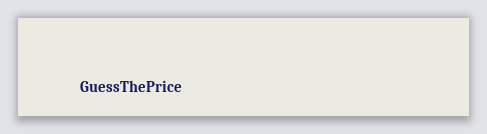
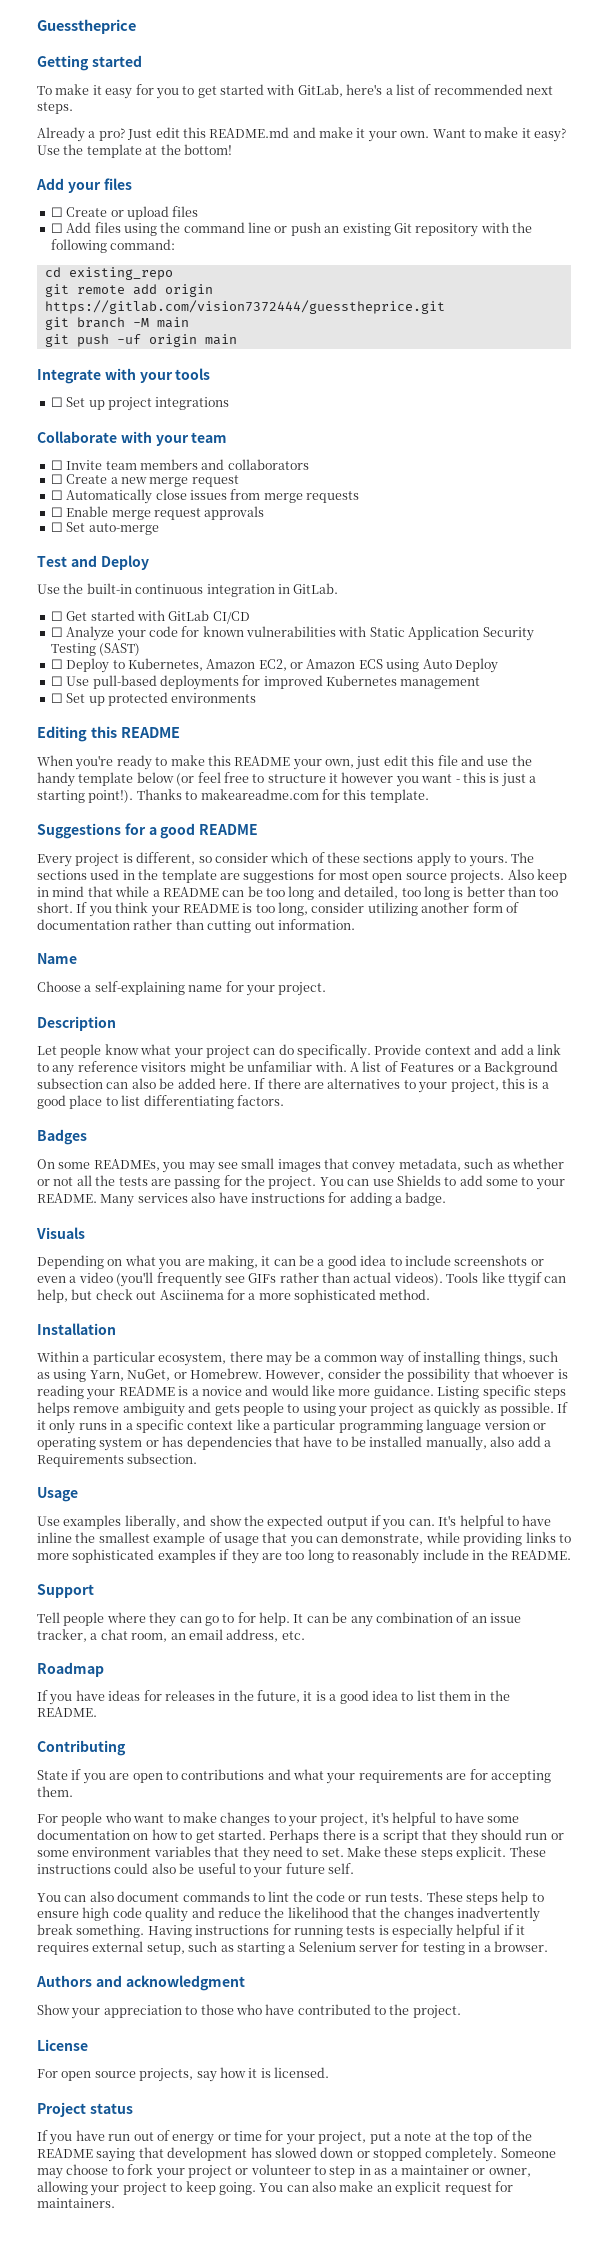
- GuessThePrice
+ Guesstheprice
+ Getting started
+ To make it easy for you to get started with GitLab, here's a list of recommended next steps.
+ Already a pro? Just edit this README.md and make it your own. Want to make it easy? Use the template at the bottom!
+ Add your files
+ ☐ Create or upload files
+ ☐ Add files using the command line or push an existing Git repository with the following command:
+ cd existing_repo
+ git remote add origin https://gitlab.com/vision7372444/guesstheprice.git
+ git branch -M main
+ git push -uf origin main
+ Integrate with your tools
+ ☐ Set up project integrations
+ Collaborate with your team
+ ☐ Invite team members and collaborators
+ ☐ Create a new merge request
+ ☐ Automatically close issues from merge requests
+ ☐ Enable merge request approvals
+ ☐ Set auto-merge
+ Test and Deploy
+ Use the built-in continuous integration in GitLab.
+ ☐ Get started with GitLab CI/CD
+ ☐ Analyze your code for known vulnerabilities with Static Application Security Testing (SAST)
+ ☐ Deploy to Kubernetes, Amazon EC2, or Amazon ECS using Auto Deploy
+ ☐ Use pull-based deployments for improved Kubernetes management
+ ☐ Set up protected environments
+ Editing this README
+ When you're ready to make this README your own, just edit this file and use the handy template below (or feel free to structure it however you want - this is just a starting point!). Thanks to makeareadme.com for this template.
+ Suggestions for a good README
+ Every project is different, so consider which of these sections apply to yours. The sections used in the template are suggestions for most open source projects. Also keep in mind that while a README can be too long and detailed, too long is better than too short. If you think your README is too long, consider utilizing another form of documentation rather than cutting out information.
+ Name
+ Choose a self-explaining name for your project.
+ Description
+ Let people know what your project can do specifically. Provide context and add a link to any reference visitors might be unfamiliar with. A list of Features or a Background subsection can also be added here. If there are alternatives to your project, this is a good place to list differentiating factors.
+ Badges
+ On some READMEs, you may see small images that convey metadata, such as whether or not all the tests are passing for the project. You can use Shields to add some to your README. Many services also have instructions for adding a badge.
+ Visuals
+ Depending on what you are making, it can be a good idea to include screenshots or even a video (you'll frequently see GIFs rather than actual videos). Tools like ttygif can help, but check out Asciinema for a more sophisticated method.
+ Installation
+ Within a particular ecosystem, there may be a common way of installing things, such as using Yarn, NuGet, or Homebrew. However, consider the possibility that whoever is reading your README is a novice and would like more guidance. Listing specific steps helps remove ambiguity and gets people to using your project as quickly as possible. If it only runs in a specific context like a particular programming language version or operating system or has dependencies that have to be installed manually, also add a Requirements subsection.
+ Usage
+ Use examples liberally, and show the expected output if you can. It's helpful to have inline the smallest example of usage that you can demonstrate, while providing links to more sophisticated examples if they are too long to reasonably include in the README.
+ Support
+ Tell people where they can go to for help. It can be any combination of an issue tracker, a chat room, an email address, etc.
+ Roadmap
+ If you have ideas for releases in the future, it is a good idea to list them in the README.
+ Contributing
+ State if you are open to contributions and what your requirements are for accepting them.
+ For people who want to make changes to your project, it's helpful to have some documentation on how to get started. Perhaps there is a script that they should run or some environment variables that they need to set. Make these steps explicit. These instructions could also be useful to your future self.
+ You can also document commands to lint the code or run tests. These steps help to ensure high code quality and reduce the likelihood that the changes inadvertently break something. Having instructions for running tests is especially helpful if it requires external setup, such as starting a Selenium server for testing in a browser.
+ Authors and acknowledgment
+ Show your appreciation to those who have contributed to the project.
+ License
+ For open source projects, say how it is licensed.
+ Project status
+ If you have run out of energy or time for your project, put a note at the top of the README saying that development has slowed down or stopped completely. Someone may choose to fork your project or volunteer to step in as a maintainer or owner, allowing your project to keep going. You can also make an explicit request for maintainers.

